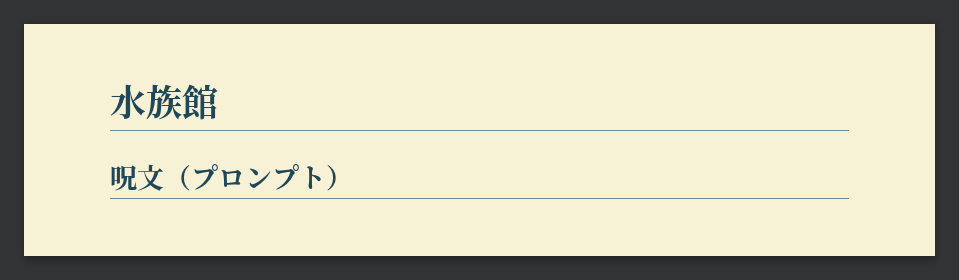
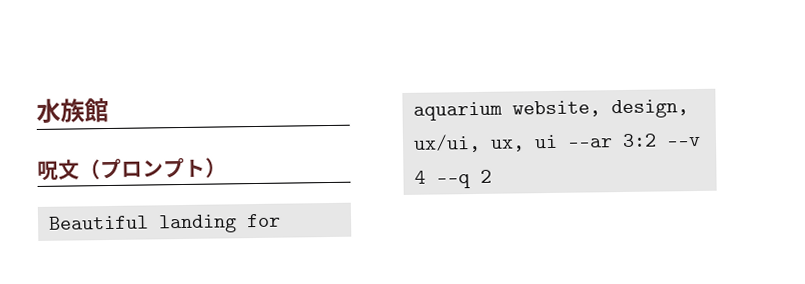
+ Beautiful landing for aquarium website, design, ux/ui, ux, ui --ar 3:2 --v 4 --q 2

